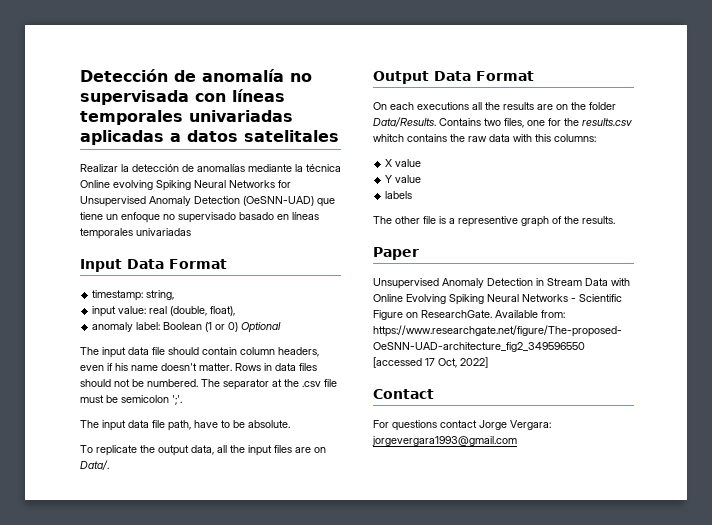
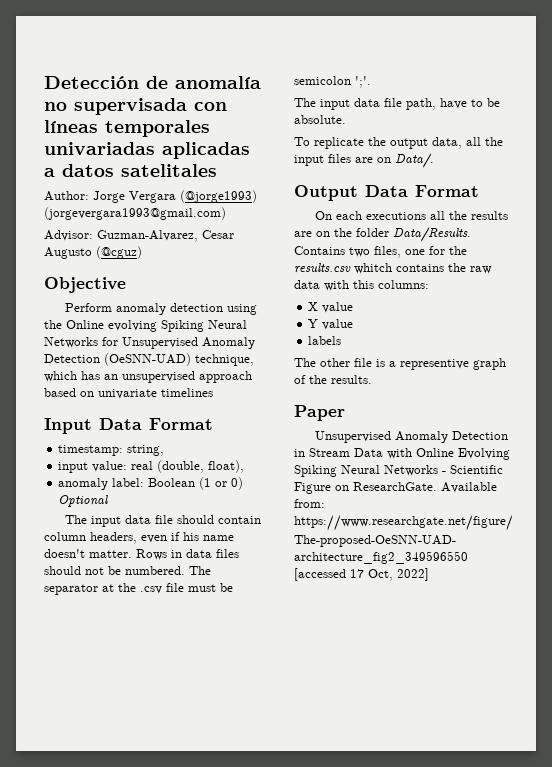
- Realizar la detección de anomalías mediante la técnica Online evolving Spiking Neural Networks for Unsupervised Anomaly Detection (OeSNN-UAD) que tiene un enfoque no supervisado basado en líneas temporales univariadas
+ Author: Jorge Vergara (@jorge1993) (jorgevergara1993@gmail.com)
+ Advisor: Guzman-Alvarez, Cesar Augusto (@cguz)
+ Objective
+ Perform anomaly detection using the Online evolving Spiking Neural Networks for Unsupervised Anomaly Detection (OeSNN-UAD) technique, which has an unsupervised approach based on univariate timelines
- Contact
- For questions contact Jorge Vergara: jorgevergara1993@gmail.com

